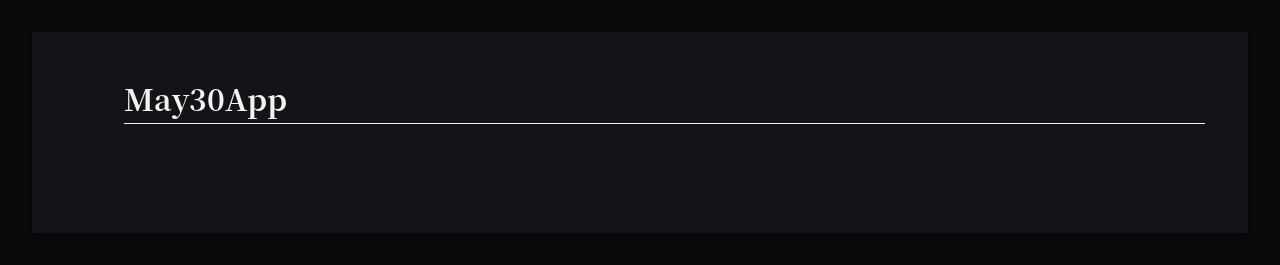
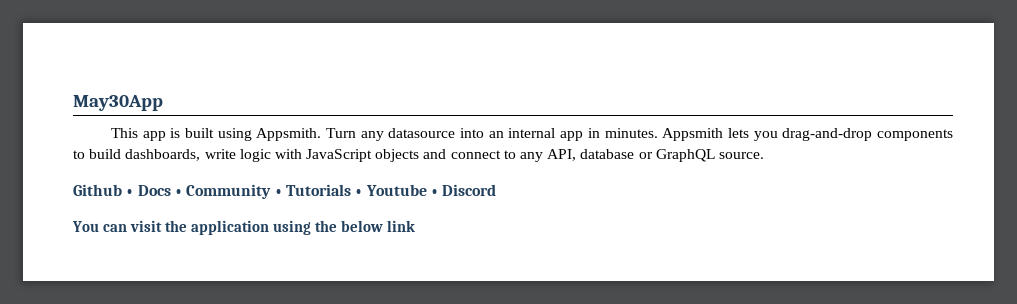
+ This app is built using Appsmith. Turn any datasource into an internal app in minutes. Appsmith lets you drag-and-drop components to build dashboards, write logic with JavaScript objects and connect to any API, database or GraphQL source.
+ Github • Docs • Community • Tutorials • Youtube • Discord
+ You can visit the application using the below link

